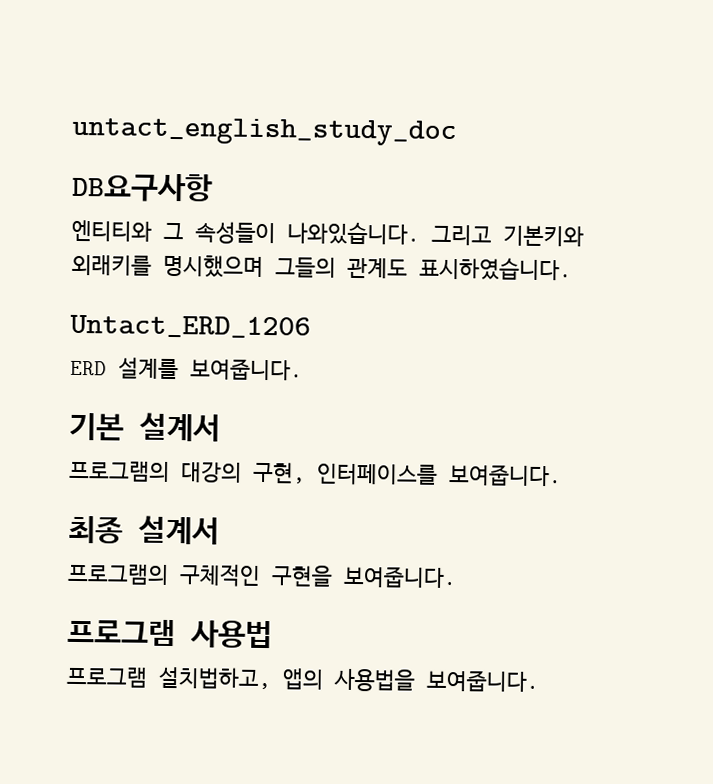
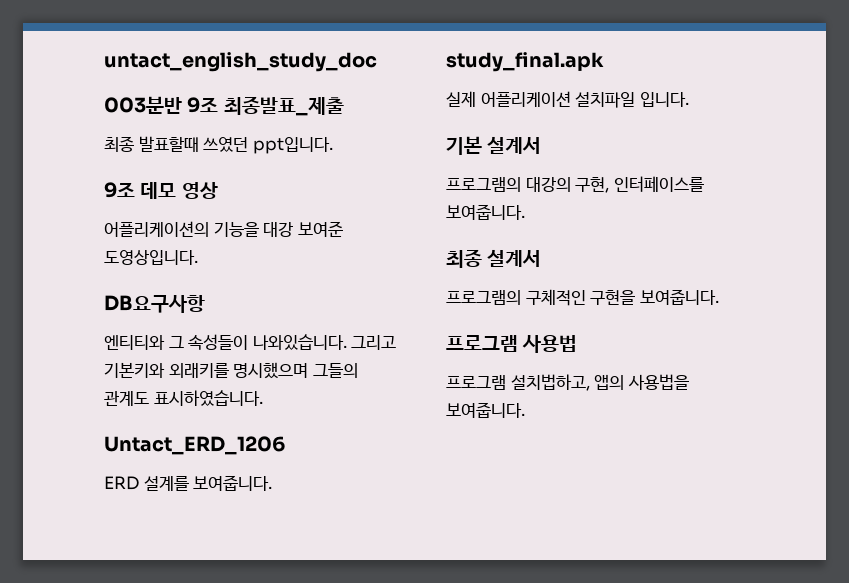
+ 003분반 9조 최종발표_제출
+ 최종 발표할때 쓰였던 ppt입니다.
+ 9조 데모 영상
+ 어플리케이션의 기능을 대강 보여준 도영상입니다.
+ study_final.apk
+ 실제 어플리케이션 설치파일 입니다.

